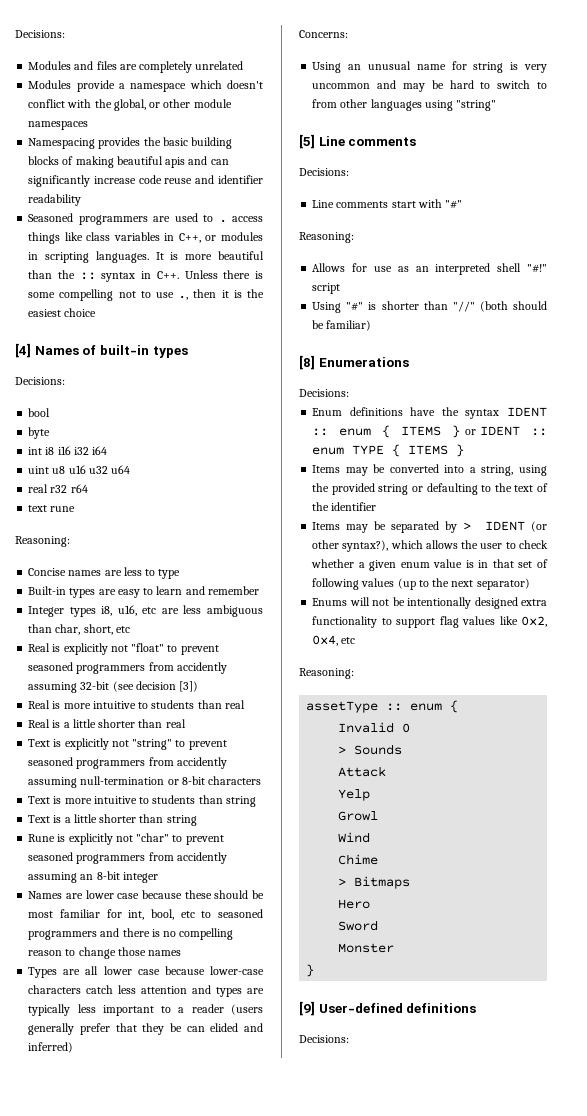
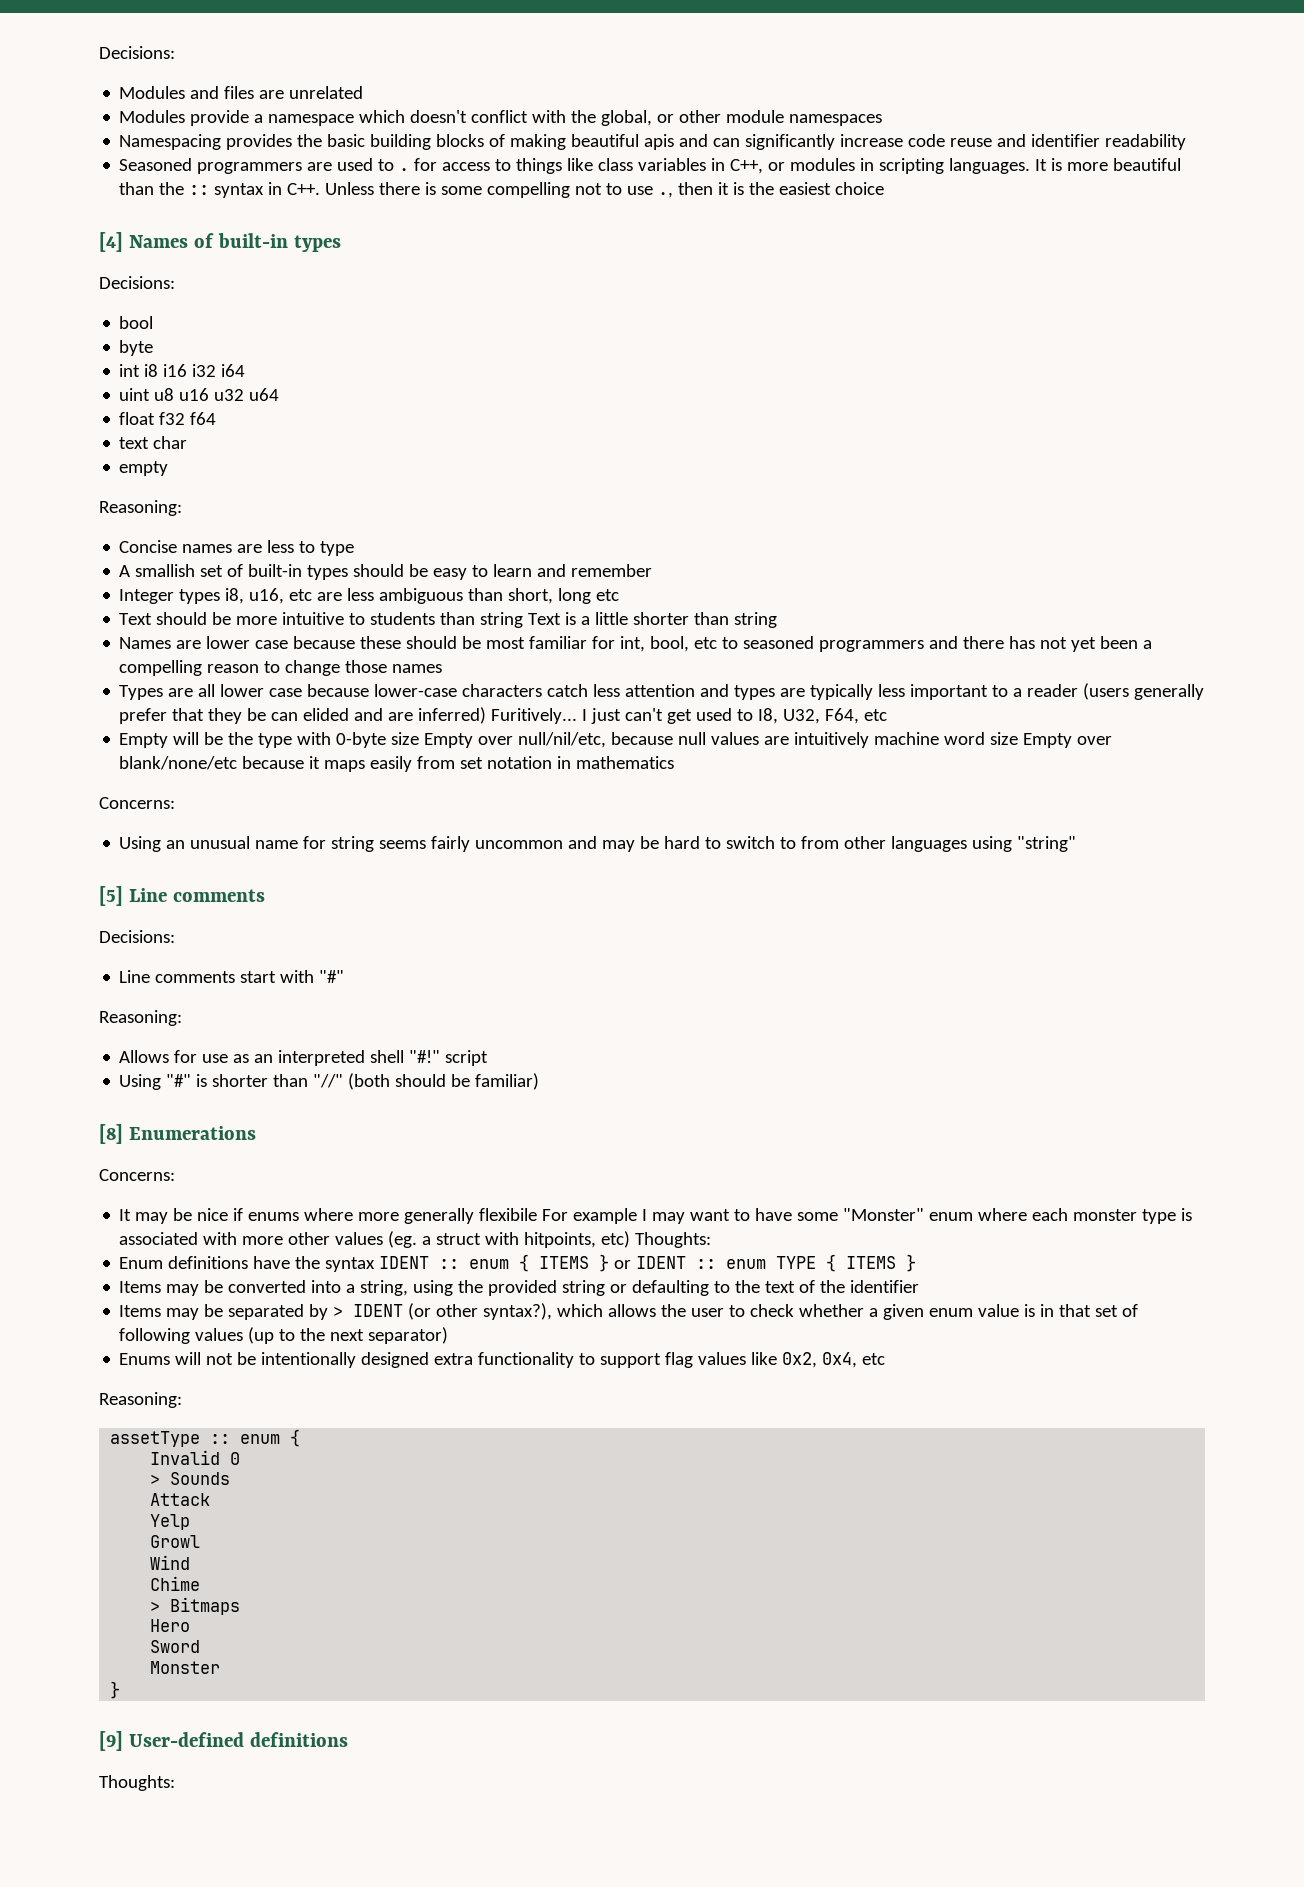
- Modules and files are completely unrelated
+ Modules and files are unrelated
- Seasoned programmers are used to . access things like class variables in C++, or modules in scripting languages.
+ Seasoned programmers are used to . for access to things like class variables in C++, or modules in scripting languages.
- real r32 r64
- text rune
+ float f32 f64
+ text char
+ empty
- Built-in types are easy to learn and remember
+ A smallish set of built-in types should be easy to learn and remember
- Integer types i8, u16, etc are less ambiguous than char, short, etc
- Real is explicitly not "float" to prevent seasoned programmers from accidently assuming 32-bit (see decision [3])
- Real is more intuitive to students than real
- Real is a little shorter than real
- Text is explicitly not "string" to prevent seasoned programmers from accidently assuming null-termination or 8-bit characters
- Text is more intuitive to students than string
- Text is a little shorter than string
+ Integer types i8, u16, etc are less ambiguous than short, long etc
+ Text should be more intuitive to students than string Text is a little shorter than string
- Rune is explicitly not "char" to prevent seasoned programmers from accidently assuming an 8-bit integer
- Names are lower case because these should be most familiar for int, bool, etc to seasoned programmers and there is no compelling reason to change those names
+ Names are lower case because these should be most familiar for int, bool, etc to seasoned programmers and there has not yet been a compelling reason to change those names
- Types are all lower case because lower-case characters catch less attention and types are typically less important to a reader (users generally prefer that they be can elided and inferred)
+ Types are all lower case because lower-case characters catch less attention and types are typically less important to a reader (users generally prefer that they be can elided and are inferred) Furitively... I just can't get used to I8, U32, F64, etc
+ Empty will be the type with 0-byte size Empty over null/nil/etc, because null values are intuitively machine word size Empty over blank/none/etc because it maps easily from set notation in mathematics
- Using an unusual name for string is very uncommon and may be hard to switch to from other languages using "string"
+ Using an unusual name for string seems fairly uncommon and may be hard to switch to from other languages using "string"
  [8] Enumerations
- Decisions:
+ Concerns:
+ It may be nice if enums where more generally flexibile For example I may want to have some "Monster" enum where each monster type is associated with more other values (eg. a struct with hitpoints, etc) Thoughts:
  [9] User-defined definitions
- Decisions:
+ Thoughts:

